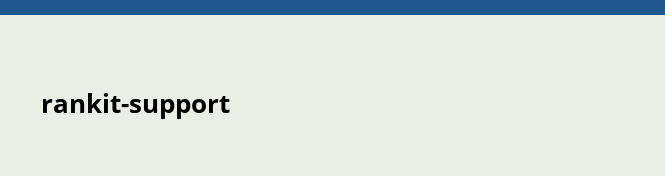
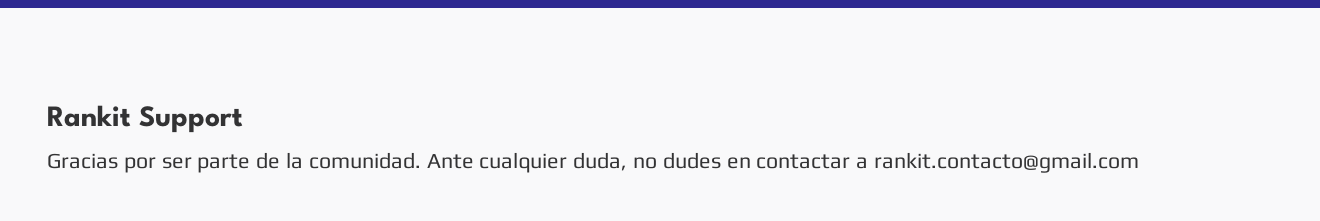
- rankit-support
+ Rankit Support
+ Gracias por ser parte de la comunidad. Ante cualquier duda, no dudes en contactar a rankit.contacto@gmail.com

